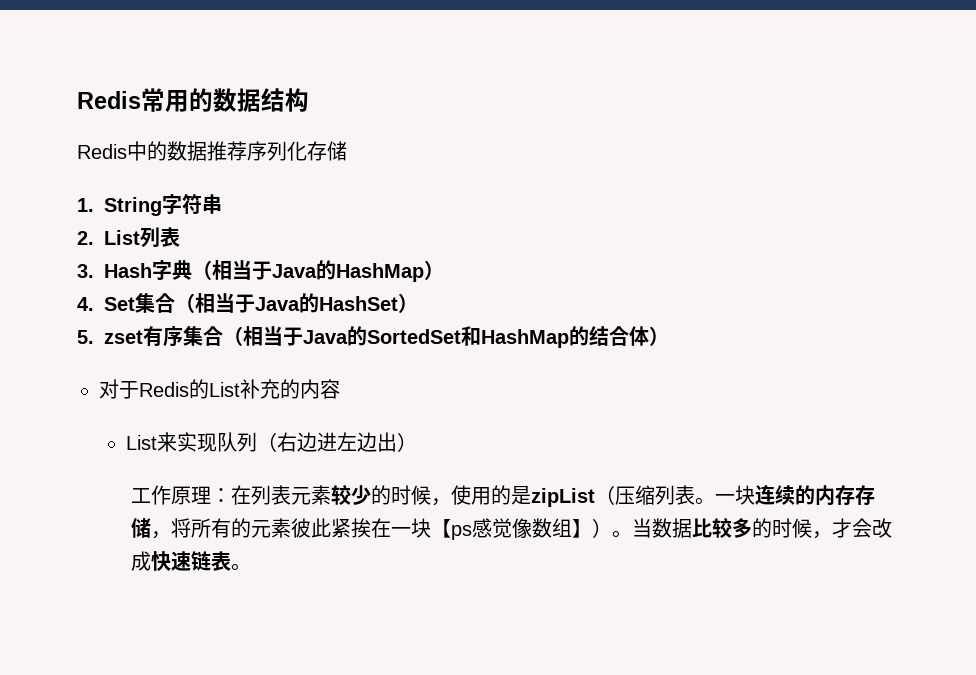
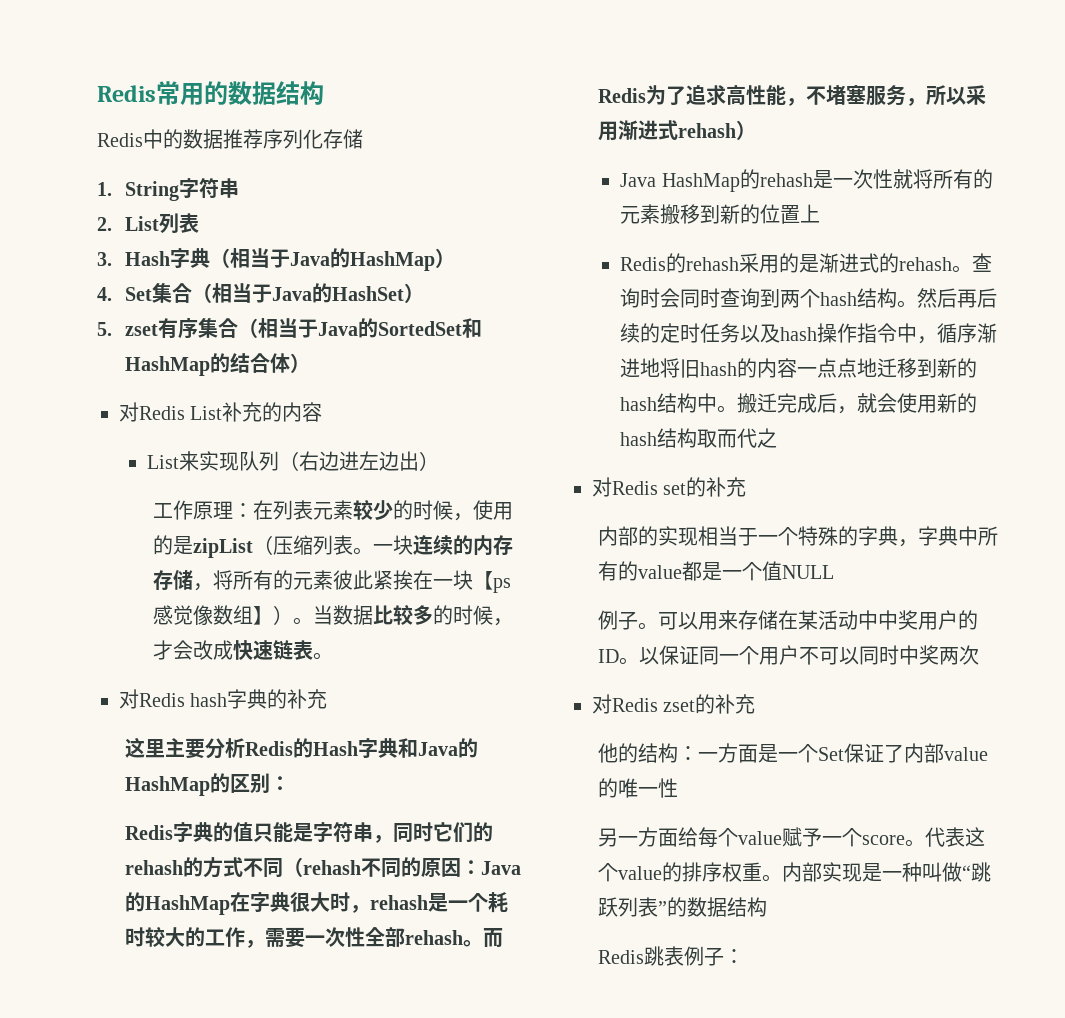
- 对于Redis的List补充的内容
+ 对Redis List补充的内容
+ 对Redis hash字典的补充
+ 这里主要分析Redis的Hash字典和Java的HashMap的区别：
+ Redis字典的值只能是字符串，同时它们的rehash的方式不同（rehash不同的原因：Java的HashMap在字典很大时，rehash是一个耗时较大的工作，需要一次性全部rehash。而Redis为了追求高性能，不堵塞服务，所以采用渐进式rehash）
+ Java HashMap的rehash是一次性就将所有的元素搬移到新的位置上
+ Redis的rehash采用的是渐进式的rehash。查询时会同时查询到两个hash结构。然后再后续的定时任务以及hash操作指令中，循序渐进地将旧hash的内容一点点地迁移到新的hash结构中。搬迁完成后，就会使用新的hash结构取而代之
+ 对Redis set的补充
+ 内部的实现相当于一个特殊的字典，字典中所有的value都是一个值NULL
+ 例子。可以用来存储在某活动中中奖用户的ID。以保证同一个用户不可以同时中奖两次
+ 对Redis zset的补充
+ 他的结构：一方面是一个Set保证了内部value的唯一性
+ 另一方面给每个value赋予一个score。代表这个value的排序权重。内部实现是一种叫做“跳跃列表”的数据结构
+ Redis跳表例子：

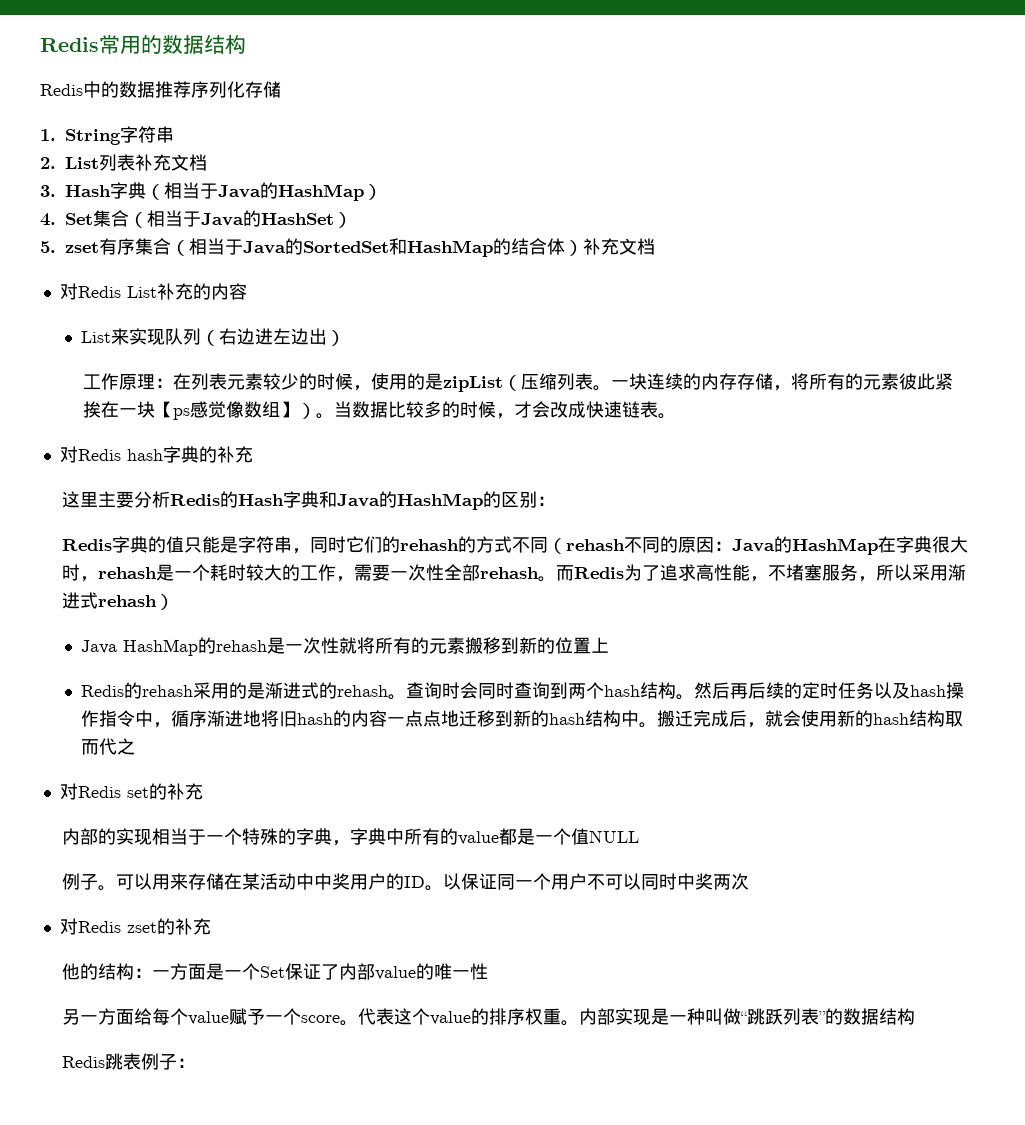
- 2. List列表
+ 2. List列表补充文档
- 5. zset有序集合（相当于Java的SortedSet和HashMap的结合体）
+ 5. zset有序集合（相当于Java的SortedSet和HashMap的结合体）补充文档

